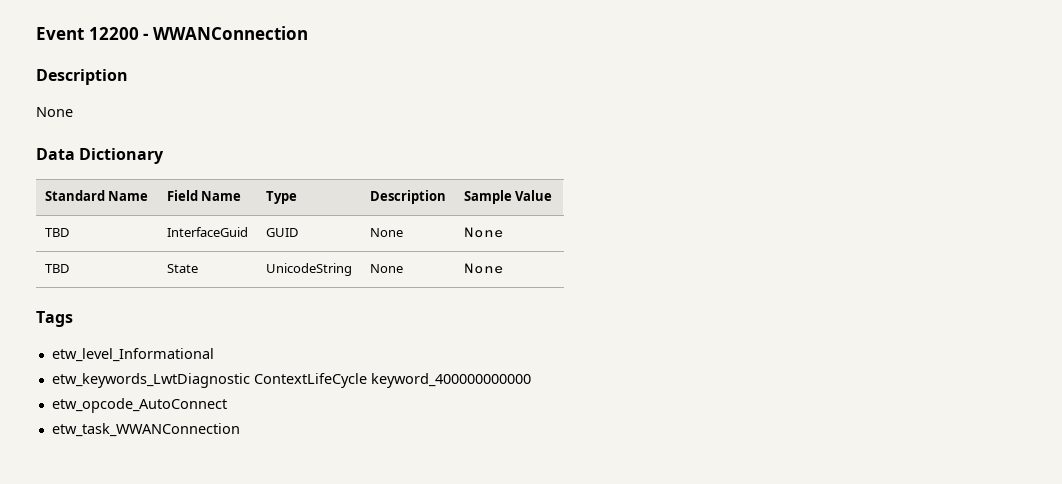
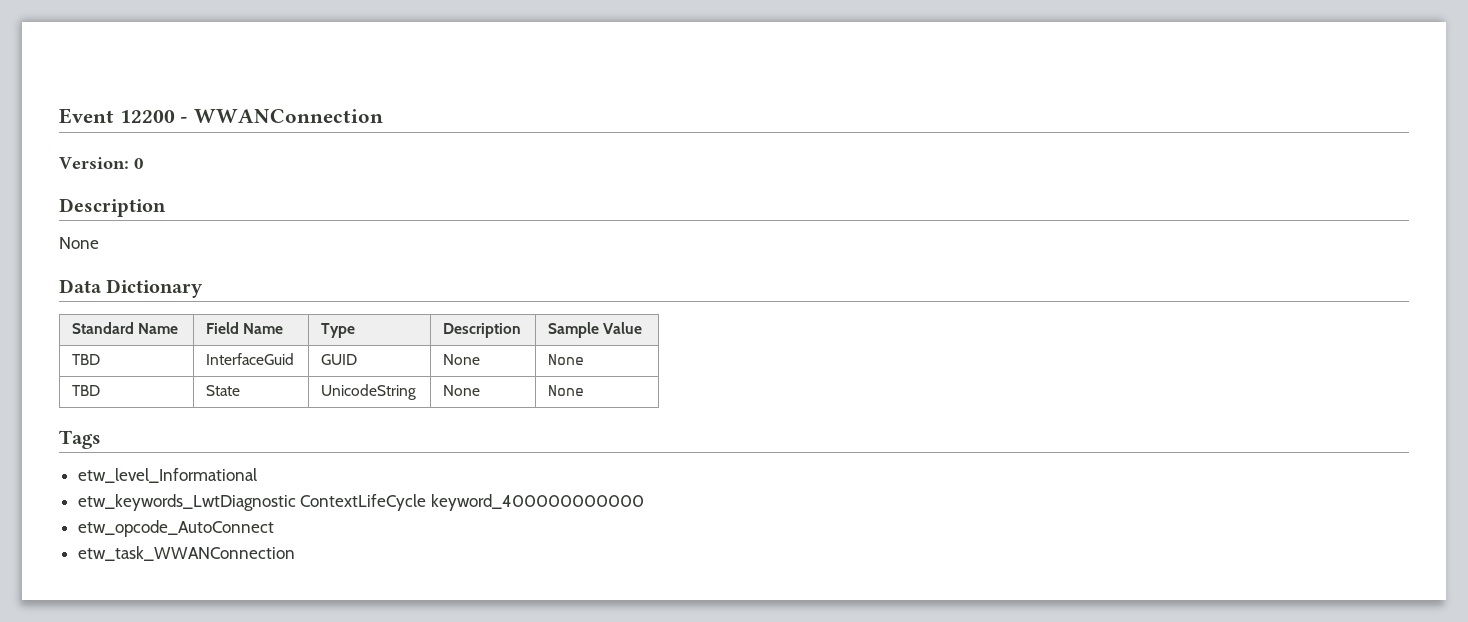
+ Version: 0

